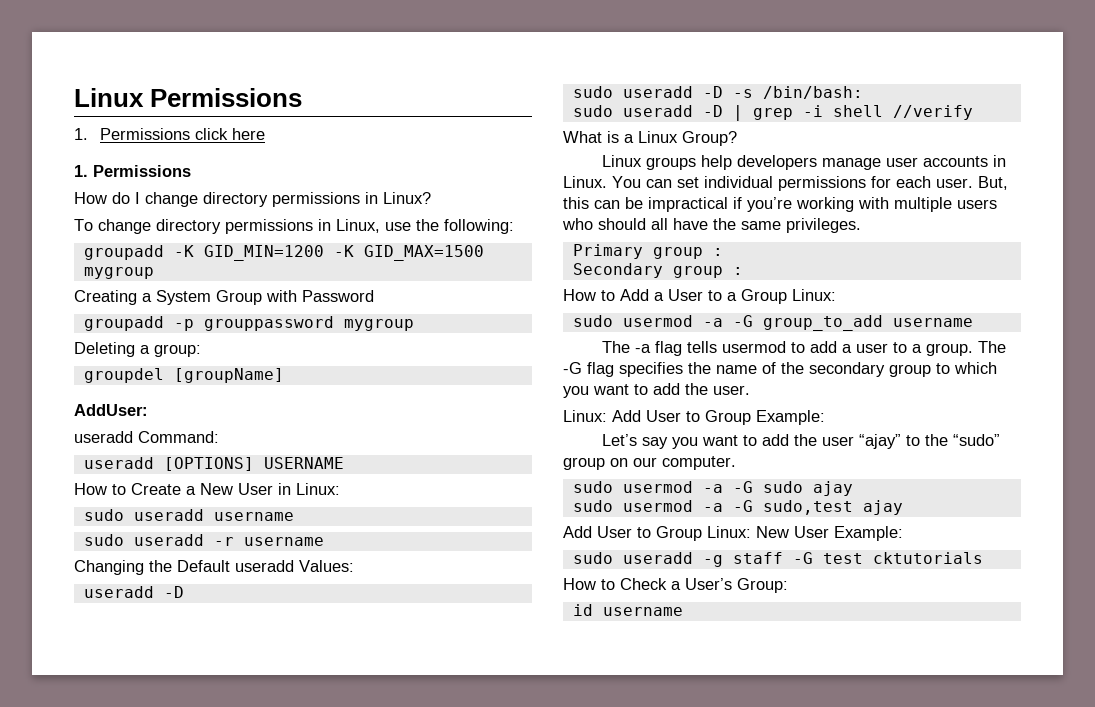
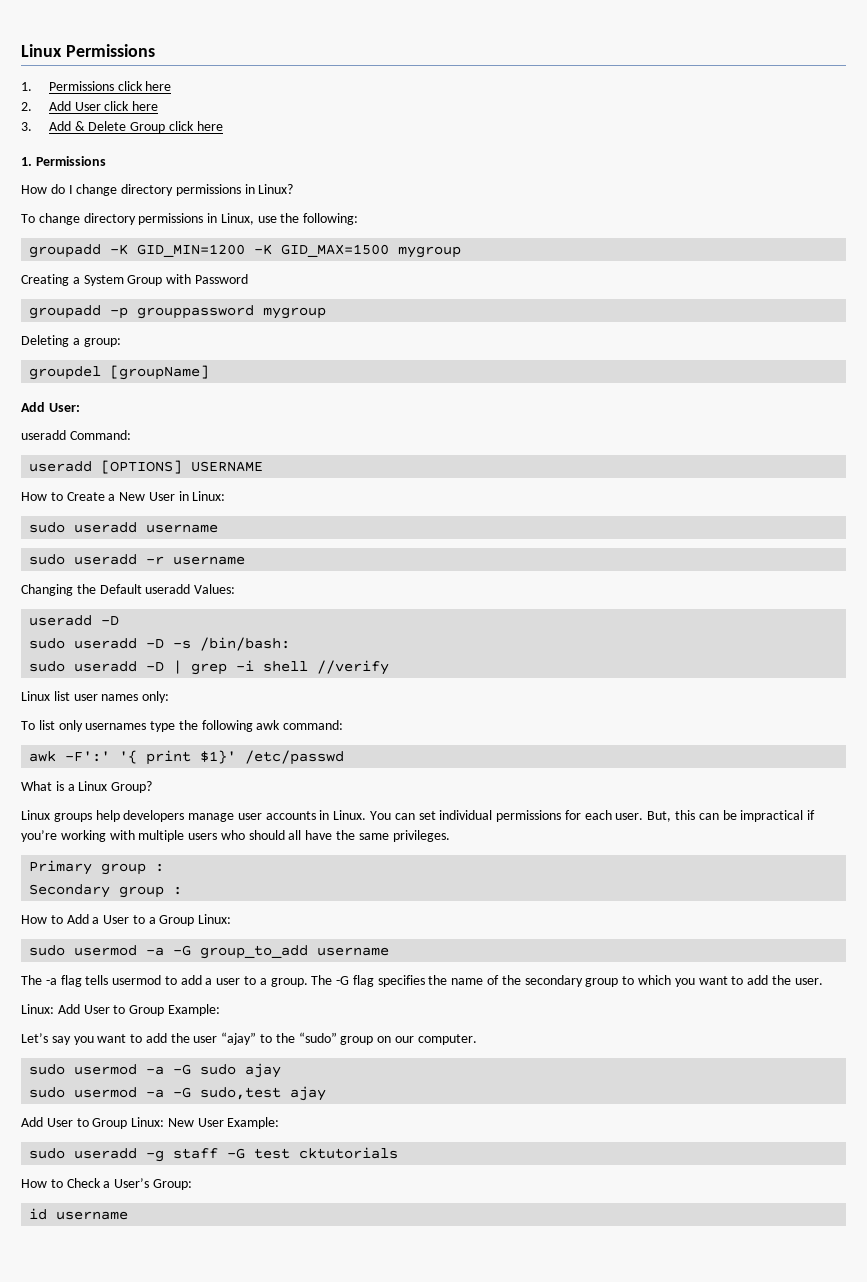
+ 2. Add User click here
+ 3. Add & Delete Group click here
- AddUser:
+ Add User:
+ Linux list user names only:
+ To list only usernames type the following awk command:
+ awk -F':' '{ print $1}' /etc/passwd

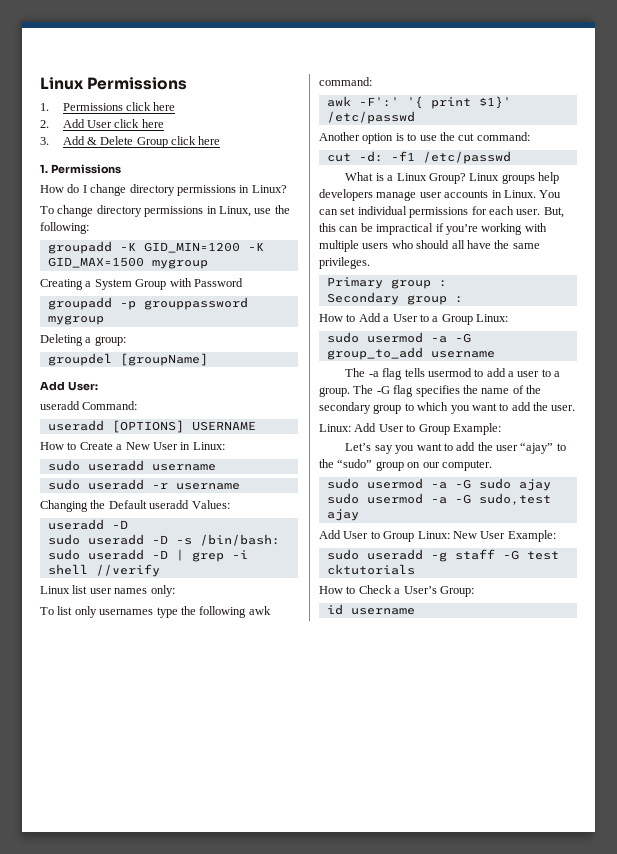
+ Another option is to use the cut command:
+ cut -d: -f1 /etc/passwd
- What is a Linux Group?
- Linux groups help developers manage user accounts in Linux.
+ What is a Linux Group? Linux groups help developers manage user accounts in Linux.

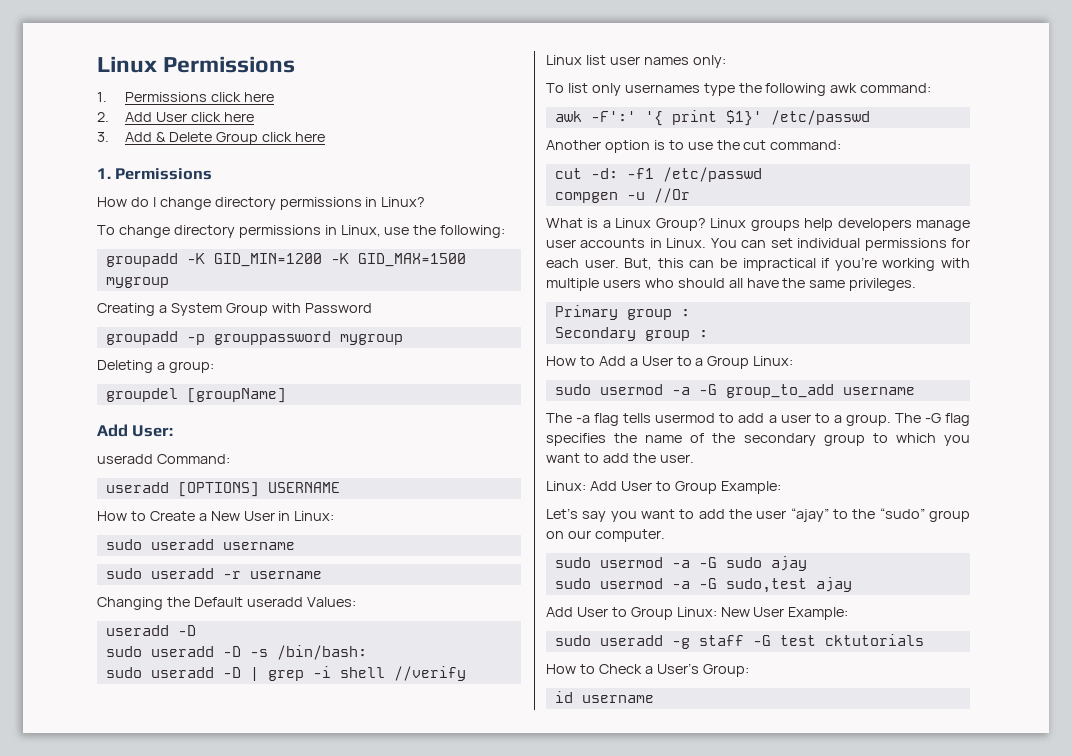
+ compgen -u //Or

